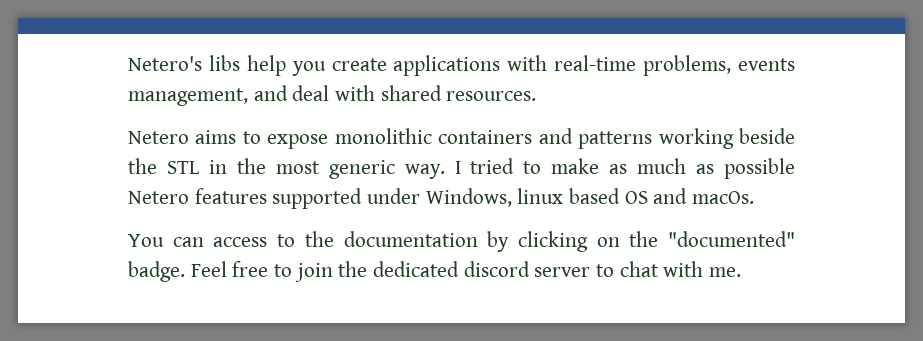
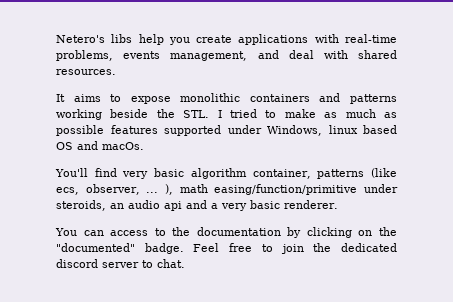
- Netero aims to expose monolithic containers and patterns working beside the STL in the most generic way. I tried to make as much as possible Netero features supported under Windows, linux based OS and macOs.
+ It aims to expose monolithic containers and patterns working beside the STL. I tried to make as much as possible features supported under Windows, linux based OS and macOs.
+ You'll find very basic algorithm container, patterns (like ecs, observer, ... ), math easing/function/primitive under steroids, an audio api and a very basic renderer.
- Feel free to join the dedicated discord server to chat with me.
+ Feel free to join the dedicated discord server to chat.

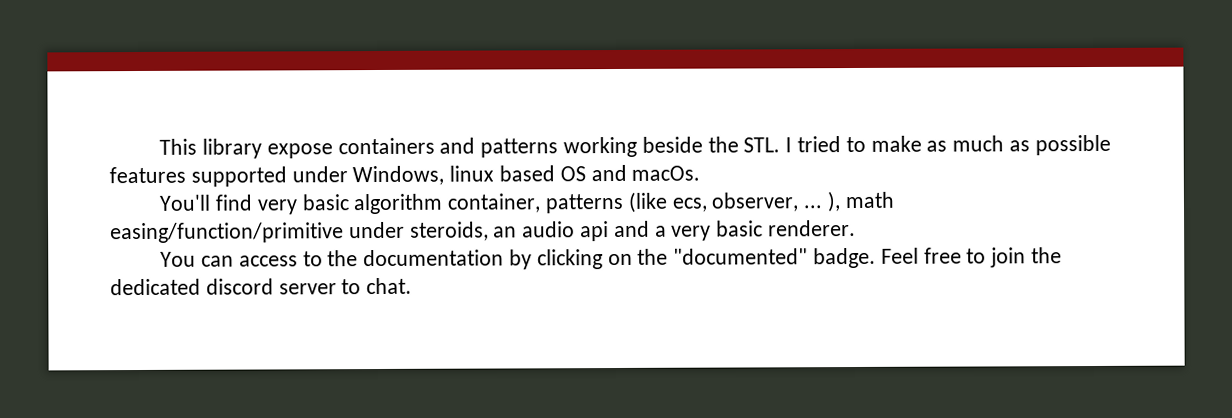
- Netero's libs help you create applications with real-time problems, events management, and deal with shared resources.
- It aims to expose monolithic containers and patterns working beside the STL. I tried to make as much as possible features supported under Windows, linux based OS and macOs.
+ This library expose containers and patterns working beside the STL. I tried to make as much as possible features supported under Windows, linux based OS and macOs.

